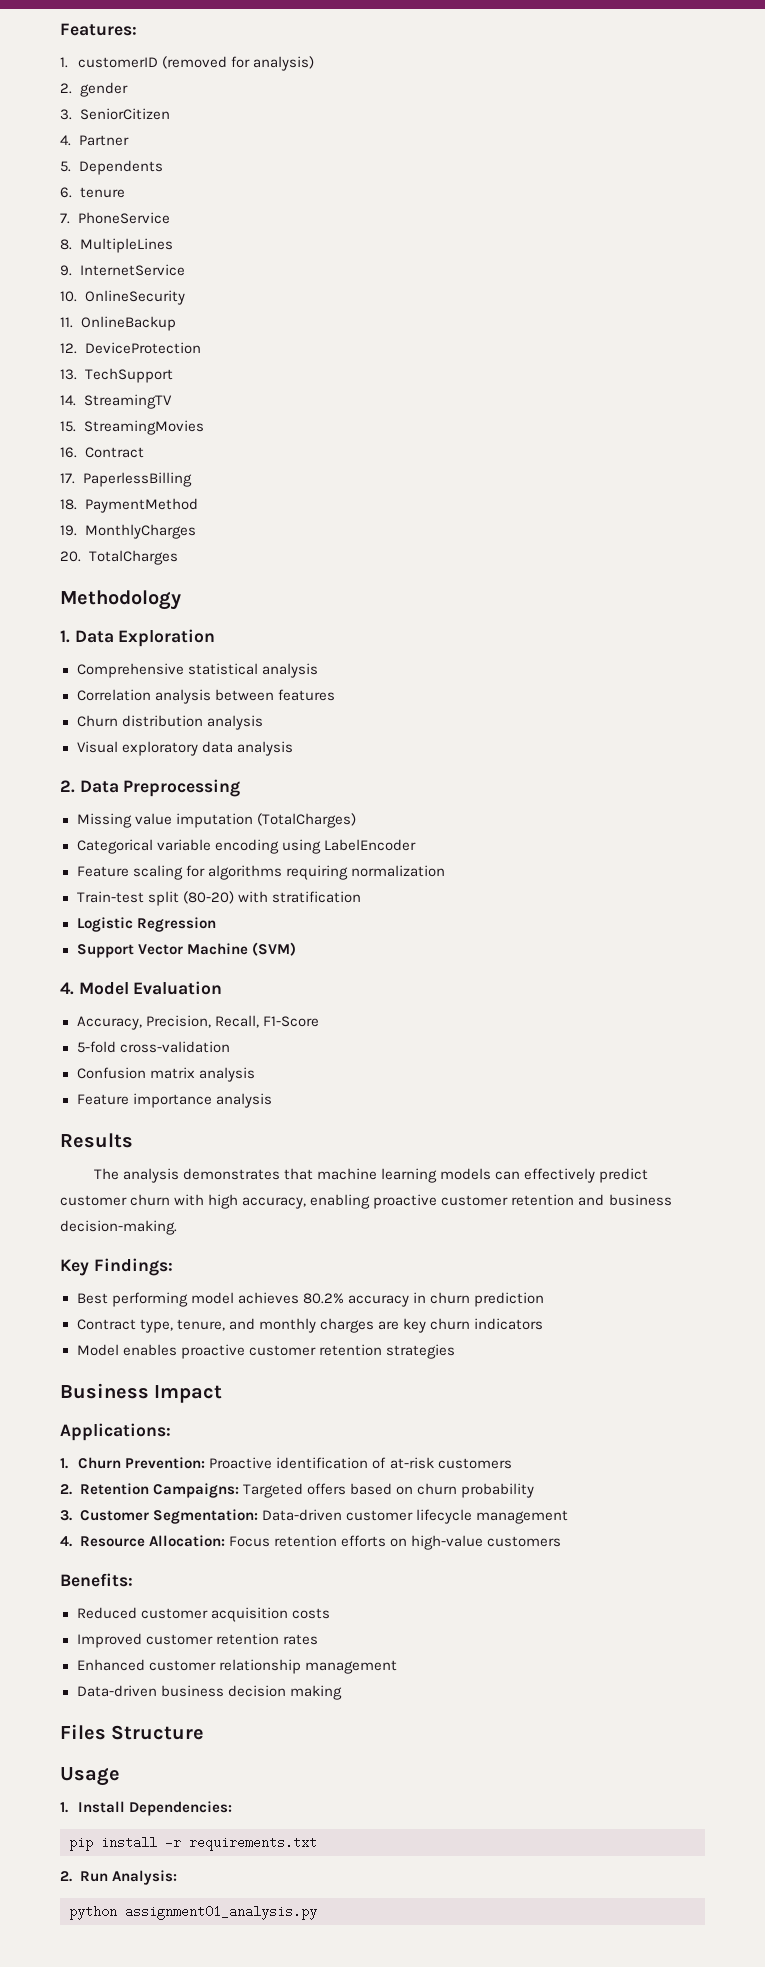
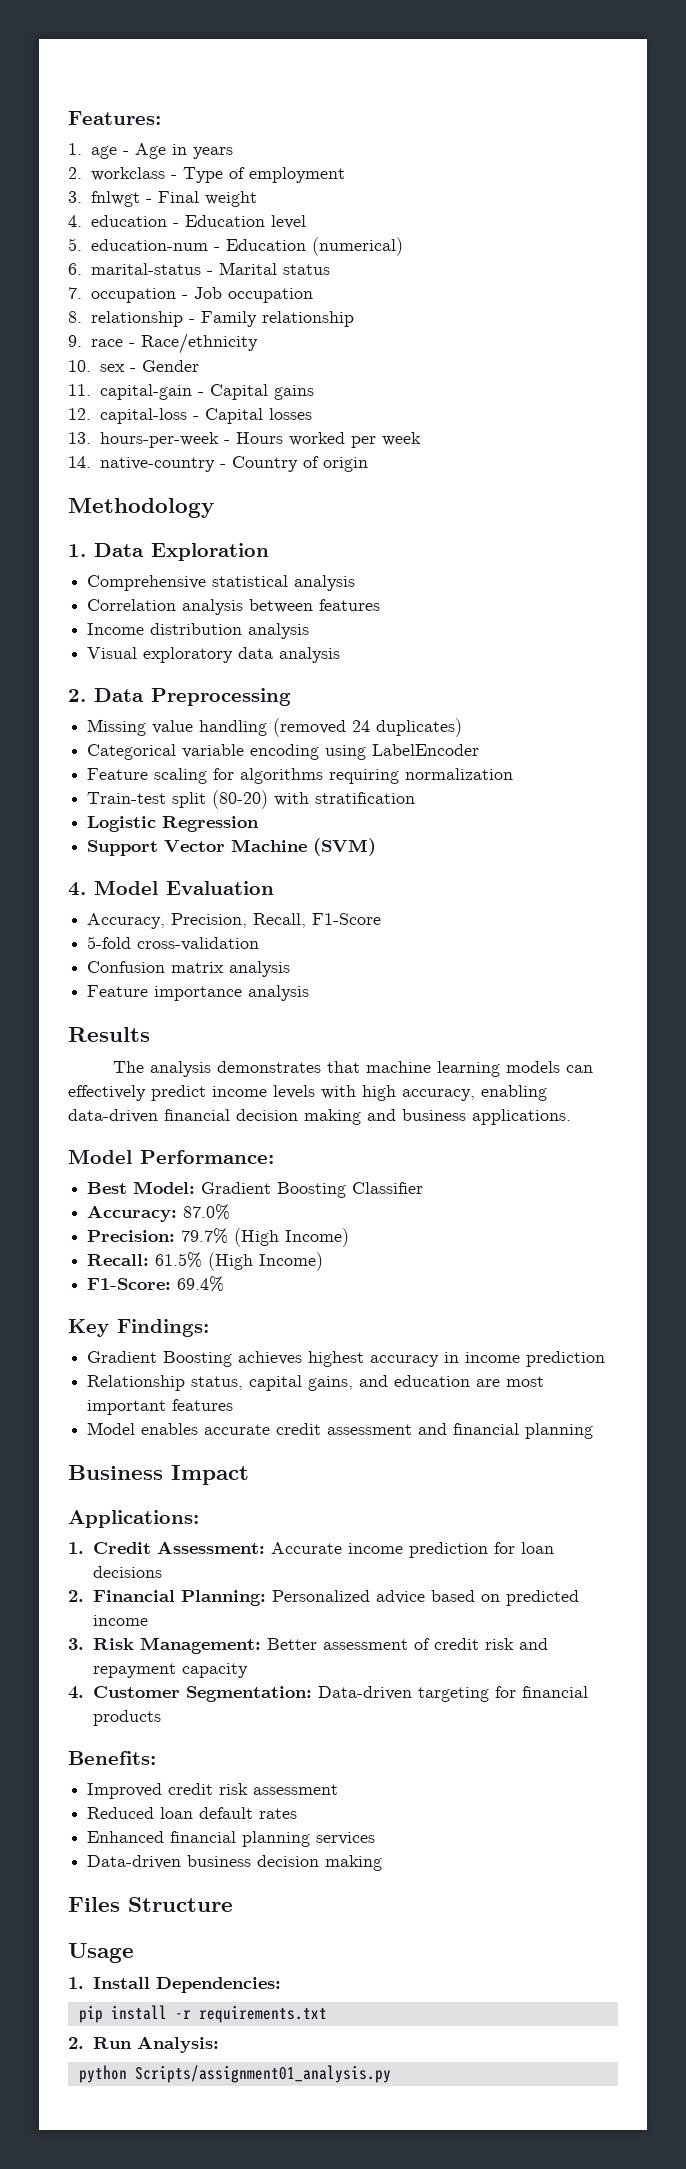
- 1. customerID (removed for analysis)
- 2. gender
- 3. SeniorCitizen
- 4. Partner
- 5. Dependents
- 6. tenure
- 7. PhoneService
- 8. MultipleLines
- 9. InternetService
- 10. OnlineSecurity
- 11. OnlineBackup
- 12. DeviceProtection
- 13. TechSupport
- 14. StreamingTV
- 15. StreamingMovies
- 16. Contract
- 17. PaperlessBilling
- 18. PaymentMethod
- 19. MonthlyCharges
- 20. TotalCharges
+ 1. age - Age in years
+ 2. workclass - Type of employment
+ 3. fnlwgt - Final weight
+ 4. education - Education level
+ 5. education-num - Education (numerical)
+ 6. marital-status - Marital status
+ 7. occupation - Job occupation
+ 8. relationship - Family relationship
+ 9. race - Race/ethnicity
+ 10. sex - Gender
+ 11. capital-gain - Capital gains
+ 12. capital-loss - Capital losses
+ 13. hours-per-week - Hours worked per week
+ 14. native-country - Country of origin
- Churn distribution analysis
+ Income distribution analysis
- Missing value imputation (TotalCharges)
+ Missing value handling (removed 24 duplicates)
- The analysis demonstrates that machine learning models can effectively predict customer churn with high accuracy, enabling proactive customer retention and business decision-making.
+ The analysis demonstrates that machine learning models can effectively predict income levels with high accuracy, enabling data-driven financial decision making and business applications.
+ Model Performance:
+ Best Model: Gradient Boosting Classifier
+ Accuracy: 87.0%
+ Precision: 79.7% (High Income)
+ Recall: 61.5% (High Income)
+ F1-Score: 69.4%
  Key Findings:
- Best performing model achieves 80.2% accuracy in churn prediction
+ Gradient Boosting achieves highest accuracy in income prediction
- Contract type, tenure, and monthly charges are key churn indicators
- Model enables proactive customer retention strategies
+ Relationship status, capital gains, and education are most important features
+ Model enables accurate credit assessment and financial planning
  Business Impact
  Applications:
- 1. Churn Prevention: Proactive identification of at-risk customers
- 2. Retention Campaigns: Targeted offers based on churn probability
- 3. Customer Segmentation: Data-driven customer lifecycle management
- 4. Resource Allocation: Focus retention efforts on high-value customers
+ 1. Credit Assessment: Accurate income prediction for loan decisions
+ 2. Financial Planning: Personalized advice based on predicted income
+ 3. Risk Management: Better assessment of credit risk and repayment capacity
+ 4. Customer Segmentation: Data-driven targeting for financial products
  Benefits:
- Reduced customer acquisition costs
- Improved customer retention rates
+ Improved credit risk assessment
+ Reduced loan default rates
- Enhanced customer relationship management
+ Enhanced financial planning services
- python assignment01_analysis.py
+ python Scripts/assignment01_analysis.py

